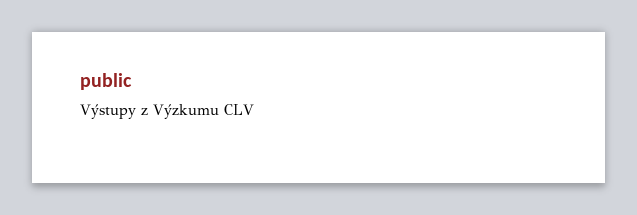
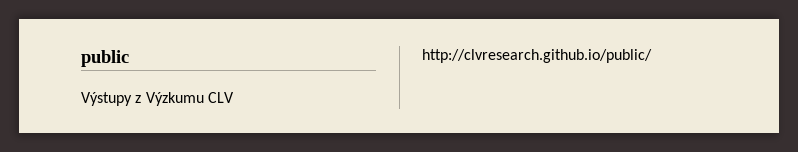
- Výstupy z Výzkumu CLV
+ Výstupy z Výzkumu CLV http://clvresearch.github.io/public/

